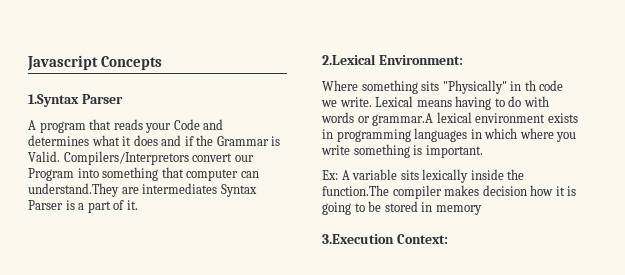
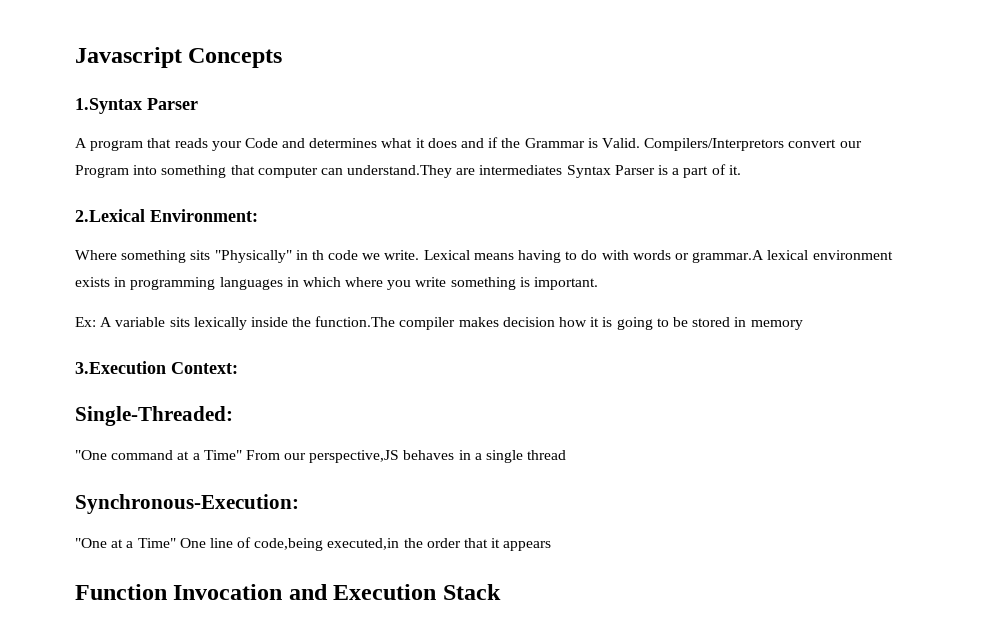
+ Single-Threaded:
+ "One command at a Time" From our perspective,JS behaves in a single thread
+ Synchronous-Execution:
+ "One at a Time" One line of code,being executed,in the order that it appears
+ Function Invocation and Execution Stack

